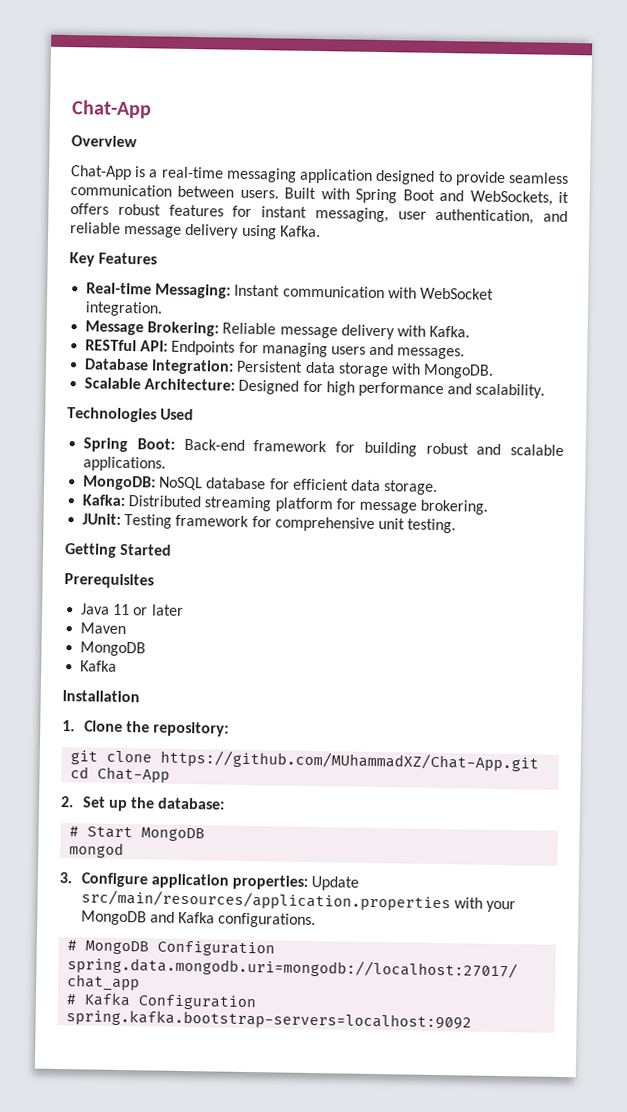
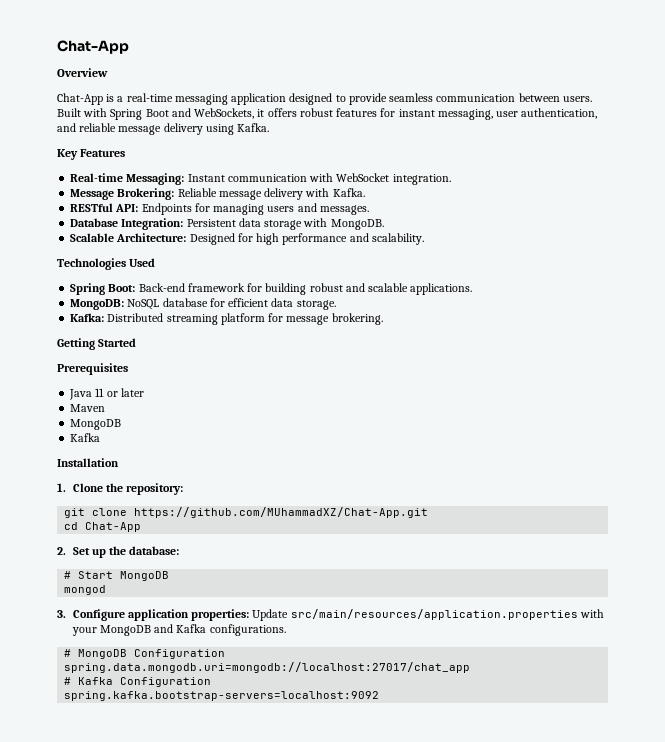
- JUnit: Testing framework for comprehensive unit testing.

